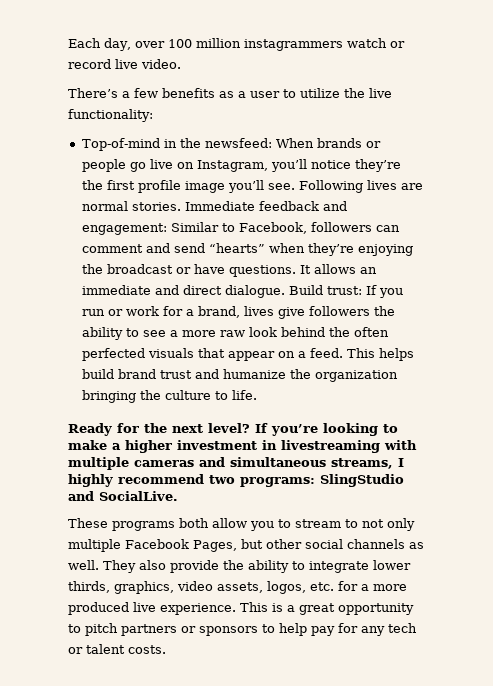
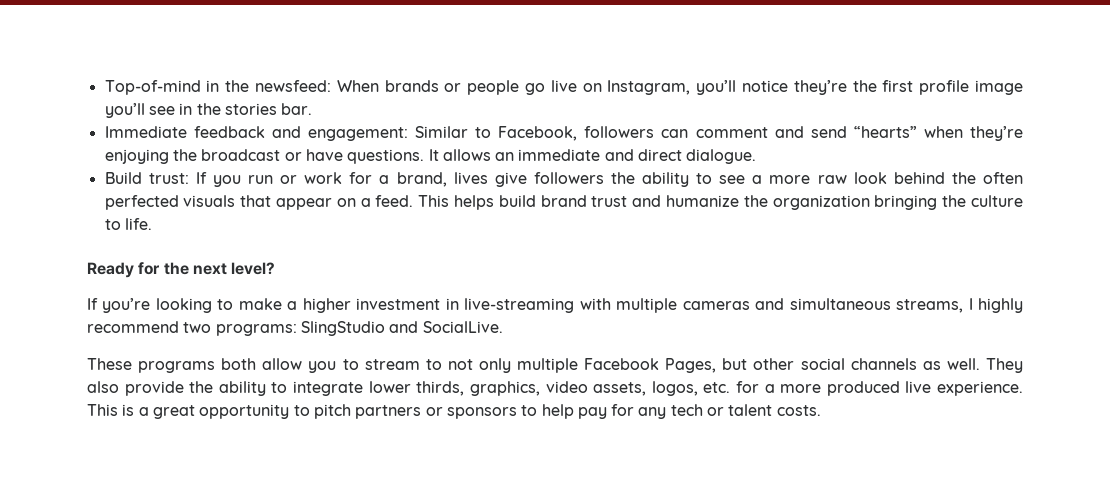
- Each day, over 100 million instagrammers watch or record live video.
- There’s a few benefits as a user to utilize the live functionality:
- Top-of-mind in the newsfeed: When brands or people go live on Instagram, you’ll notice they’re the first profile image you’ll see. Following lives are normal stories. Immediate feedback and engagement: Similar to Facebook, followers can comment and send “hearts” when they’re enjoying the broadcast or have questions.
+ Top-of-mind in the newsfeed: When brands or people go live on Instagram, you’ll notice they’re the first profile image you’ll see in the stories bar.
+ Immediate feedback and engagement: Similar to Facebook, followers can comment and send “hearts” when they’re enjoying the broadcast or have questions.
- It allows an immediate and direct dialogue. Build trust: If you run or work for a brand, lives give followers the ability to see a more raw look behind the often perfected visuals that appear on a feed.
+ It allows an immediate and direct dialogue.
+ Build trust: If you run or work for a brand, lives give followers the ability to see a more raw look behind the often perfected visuals that appear on a feed.
- Ready for the next level? If you’re looking to make a higher investment in livestreaming with multiple cameras and simultaneous streams, I highly recommend two programs: SlingStudio and SocialLive.
+ Ready for the next level?
+ If you’re looking to make a higher investment in live-streaming with multiple cameras and simultaneous streams, I highly recommend two programs: SlingStudio and SocialLive.

